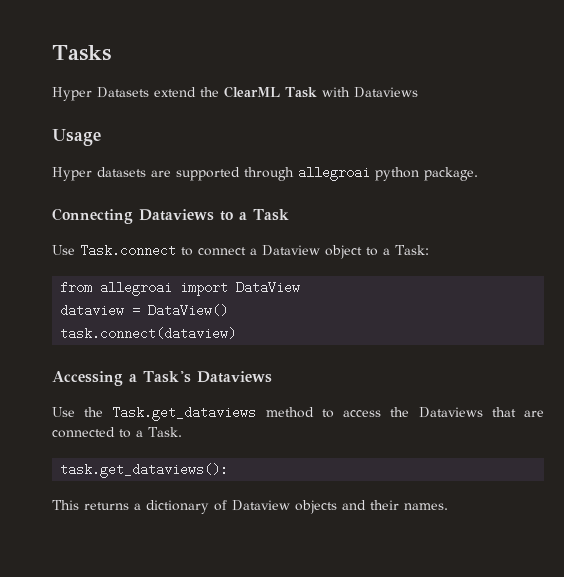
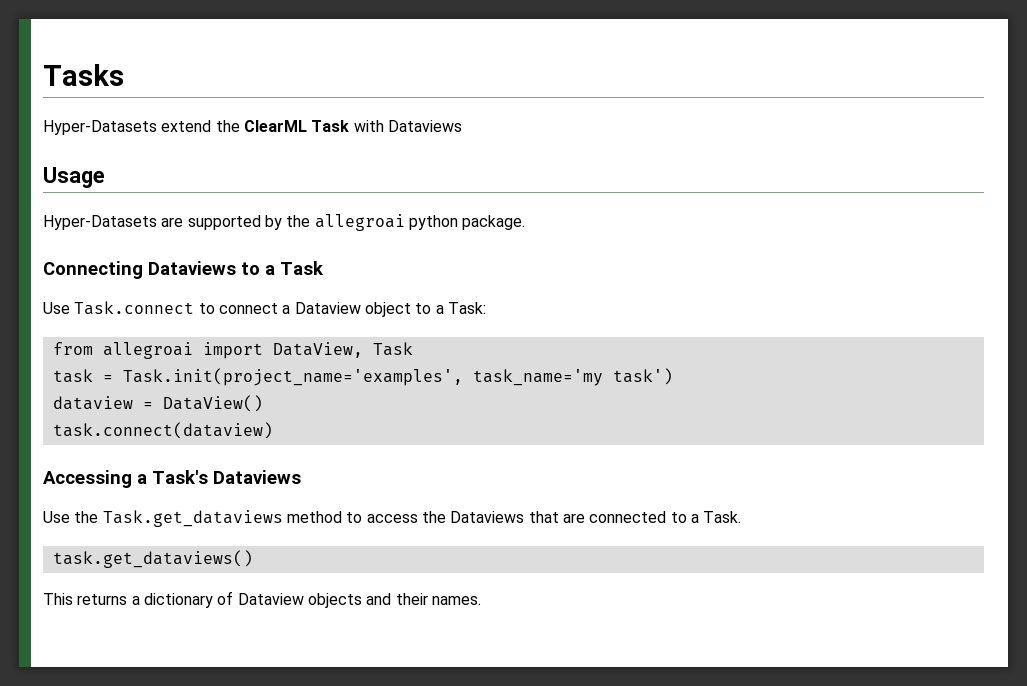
- Hyper Datasets extend the ClearML Task with Dataviews
+ Hyper-Datasets extend the ClearML Task with Dataviews
- Hyper datasets are supported through allegroai python package.
+ Hyper-Datasets are supported by the allegroai python package.
- from allegroai import DataView
+ from allegroai import DataView, Task
+ task = Task.init(project_name='examples', task_name='my task')
- task.get_dataviews():
+ task.get_dataviews()

